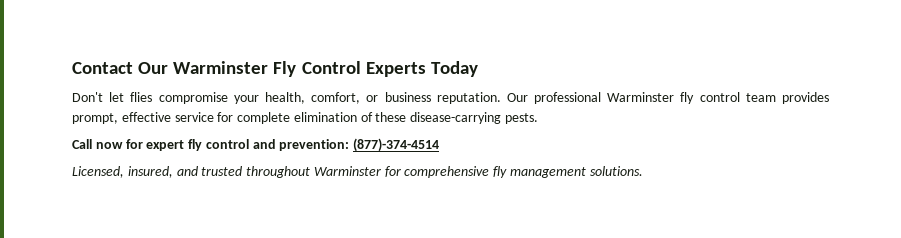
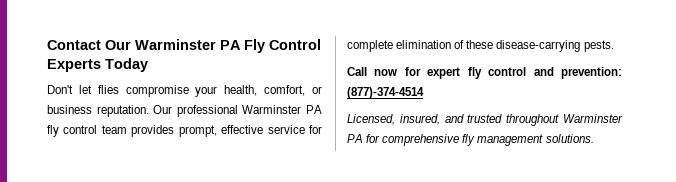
- Contact Our Warminster Fly Control Experts Today
+ Contact Our Warminster PA Fly Control Experts Today
- Our professional Warminster fly control team provides prompt, effective service for complete elimination of these disease-carrying pests.
+ Our professional Warminster PA fly control team provides prompt, effective service for complete elimination of these disease-carrying pests.
- Licensed, insured, and trusted throughout Warminster for comprehensive fly management solutions.
+ Licensed, insured, and trusted throughout Warminster PA for comprehensive fly management solutions.

